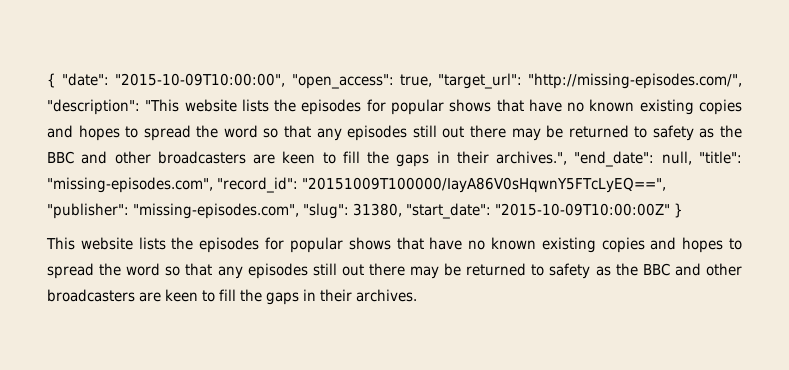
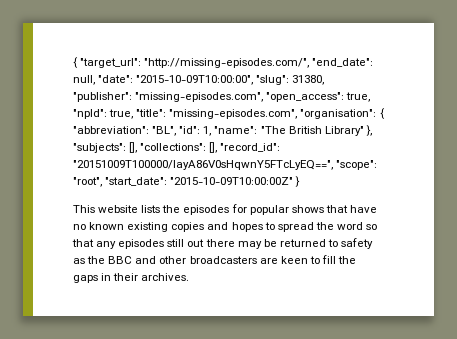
- { "date": "2015-10-09T10:00:00", "open_access": true, "target_url": "http://missing-episodes.com/", "description": "This website lists the episodes for popular shows that have no known existing copies and hopes to spread the word so that any episodes still out there may be returned to safety as the BBC and other broadcasters are keen to fill the gaps in their archives.", "end_date": null, "title": "missing-episodes.com", "record_id": "20151009T100000/IayA86V0sHqwnY5FTcLyEQ==", "publisher": "missing-episodes.com", "slug": 31380, "start_date": "2015-10-09T10:00:00Z" }
+ { "target_url": "http://missing-episodes.com/", "end_date": null, "date": "2015-10-09T10:00:00", "slug": 31380, "publisher": "missing-episodes.com", "open_access": true, "npld": true, "title": "missing-episodes.com", "organisation": { "abbreviation": "BL", "id": 1, "name": "The British Library" }, "subjects": [], "collections": [], "record_id": "20151009T100000/IayA86V0sHqwnY5FTcLyEQ==", "scope": "root", "start_date": "2015-10-09T10:00:00Z" }

